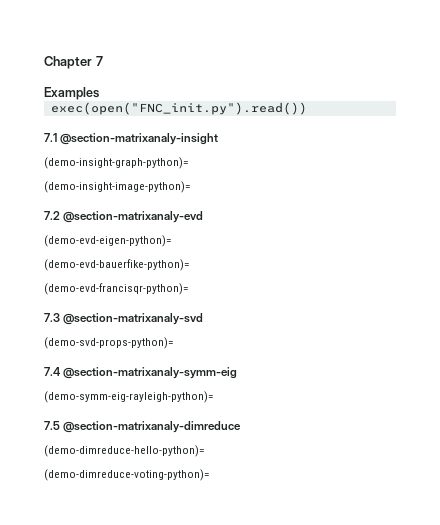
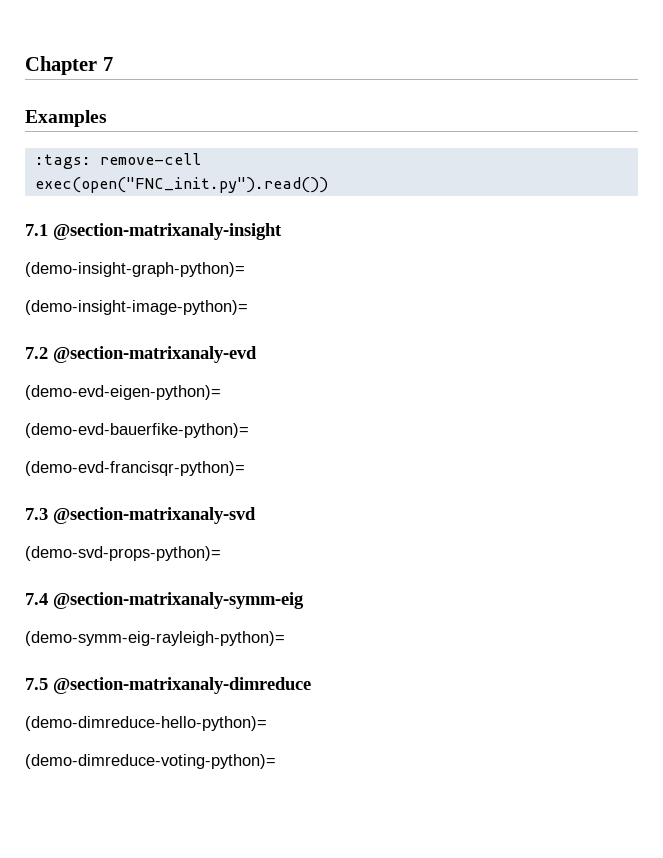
+ :tags: remove-cell

